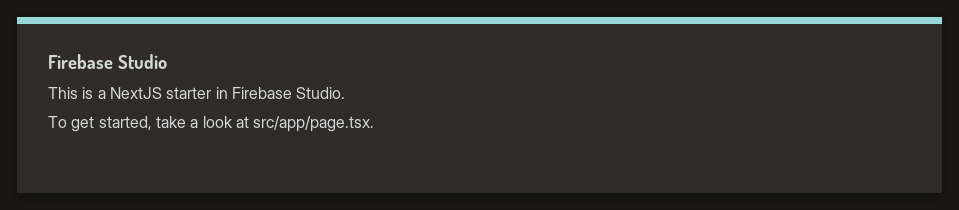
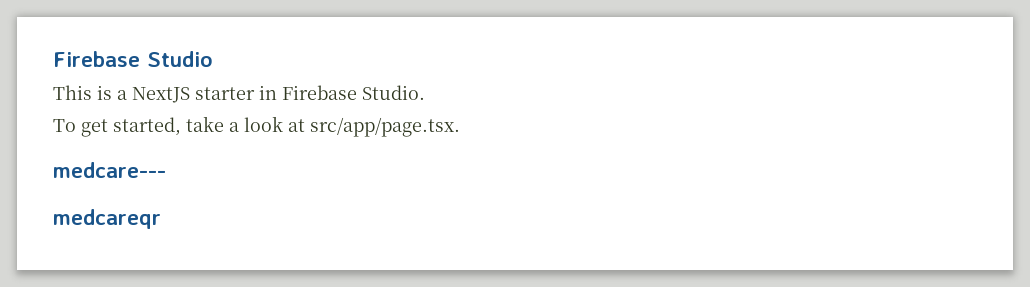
+ medcare---
+ medcareqr

